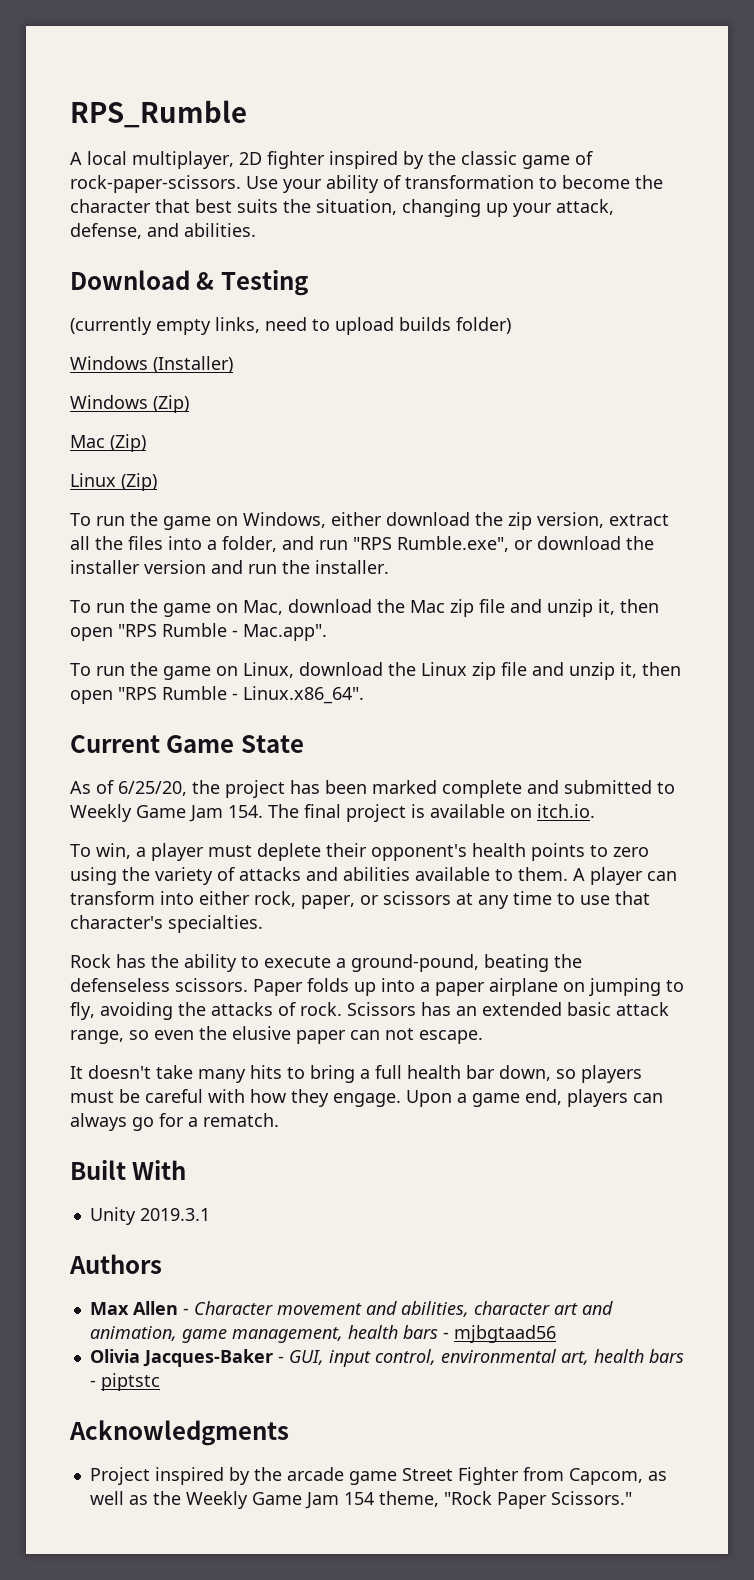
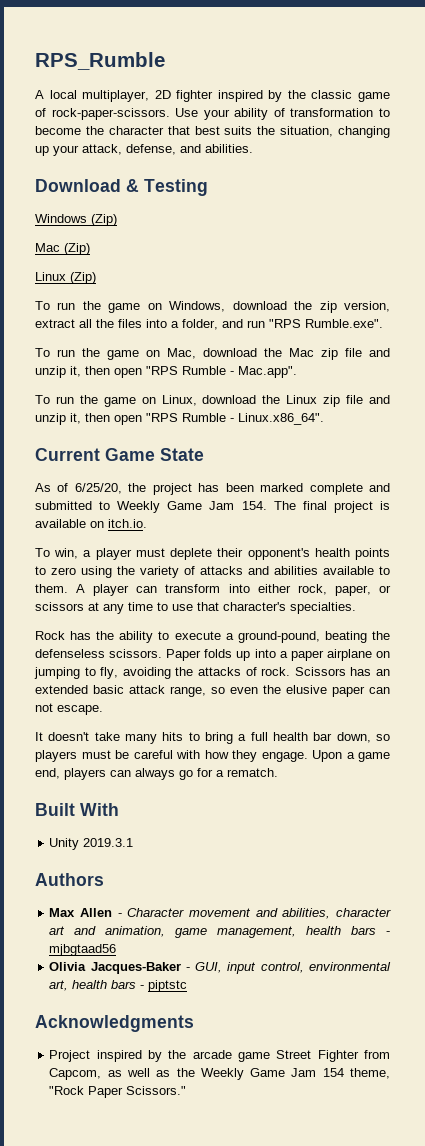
- (currently empty links, need to upload builds folder)
- Windows (Installer)
- To run the game on Windows, either download the zip version, extract all the files into a folder, and run "RPS Rumble.exe", or download the installer version and run the installer.
+ To run the game on Windows, download the zip version, extract all the files into a folder, and run "RPS Rumble.exe".

